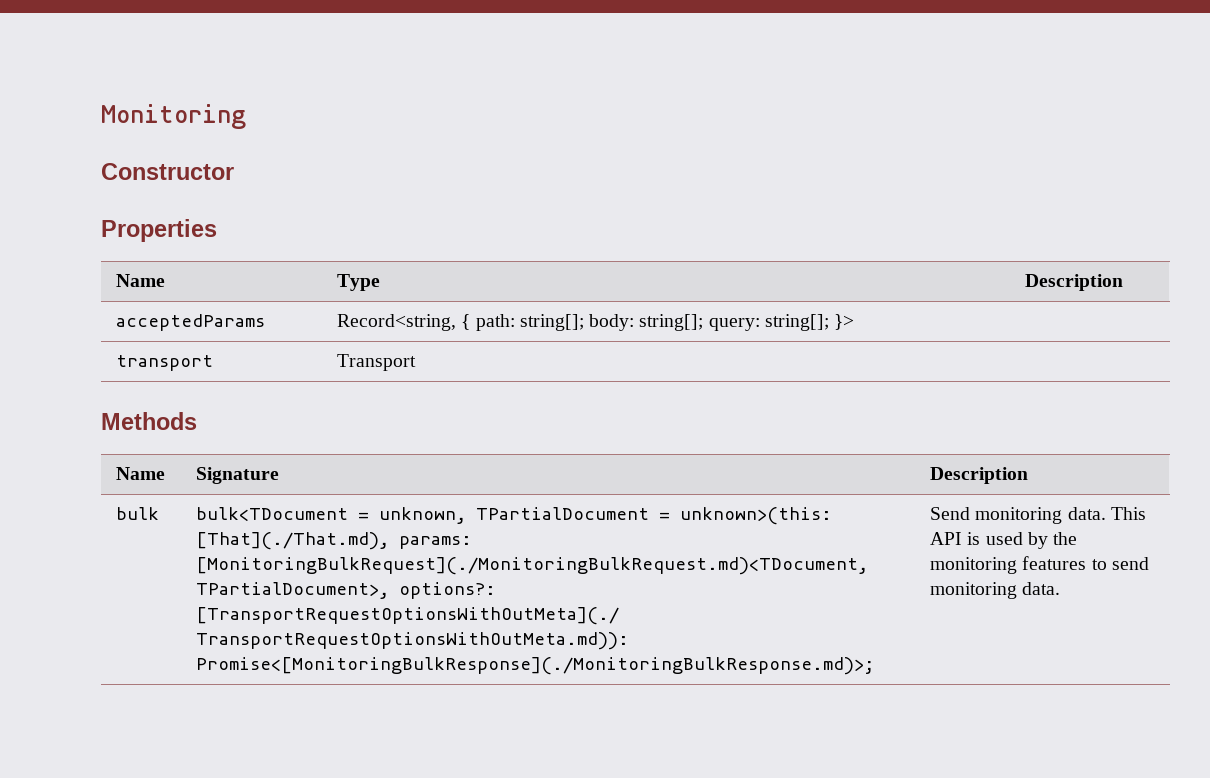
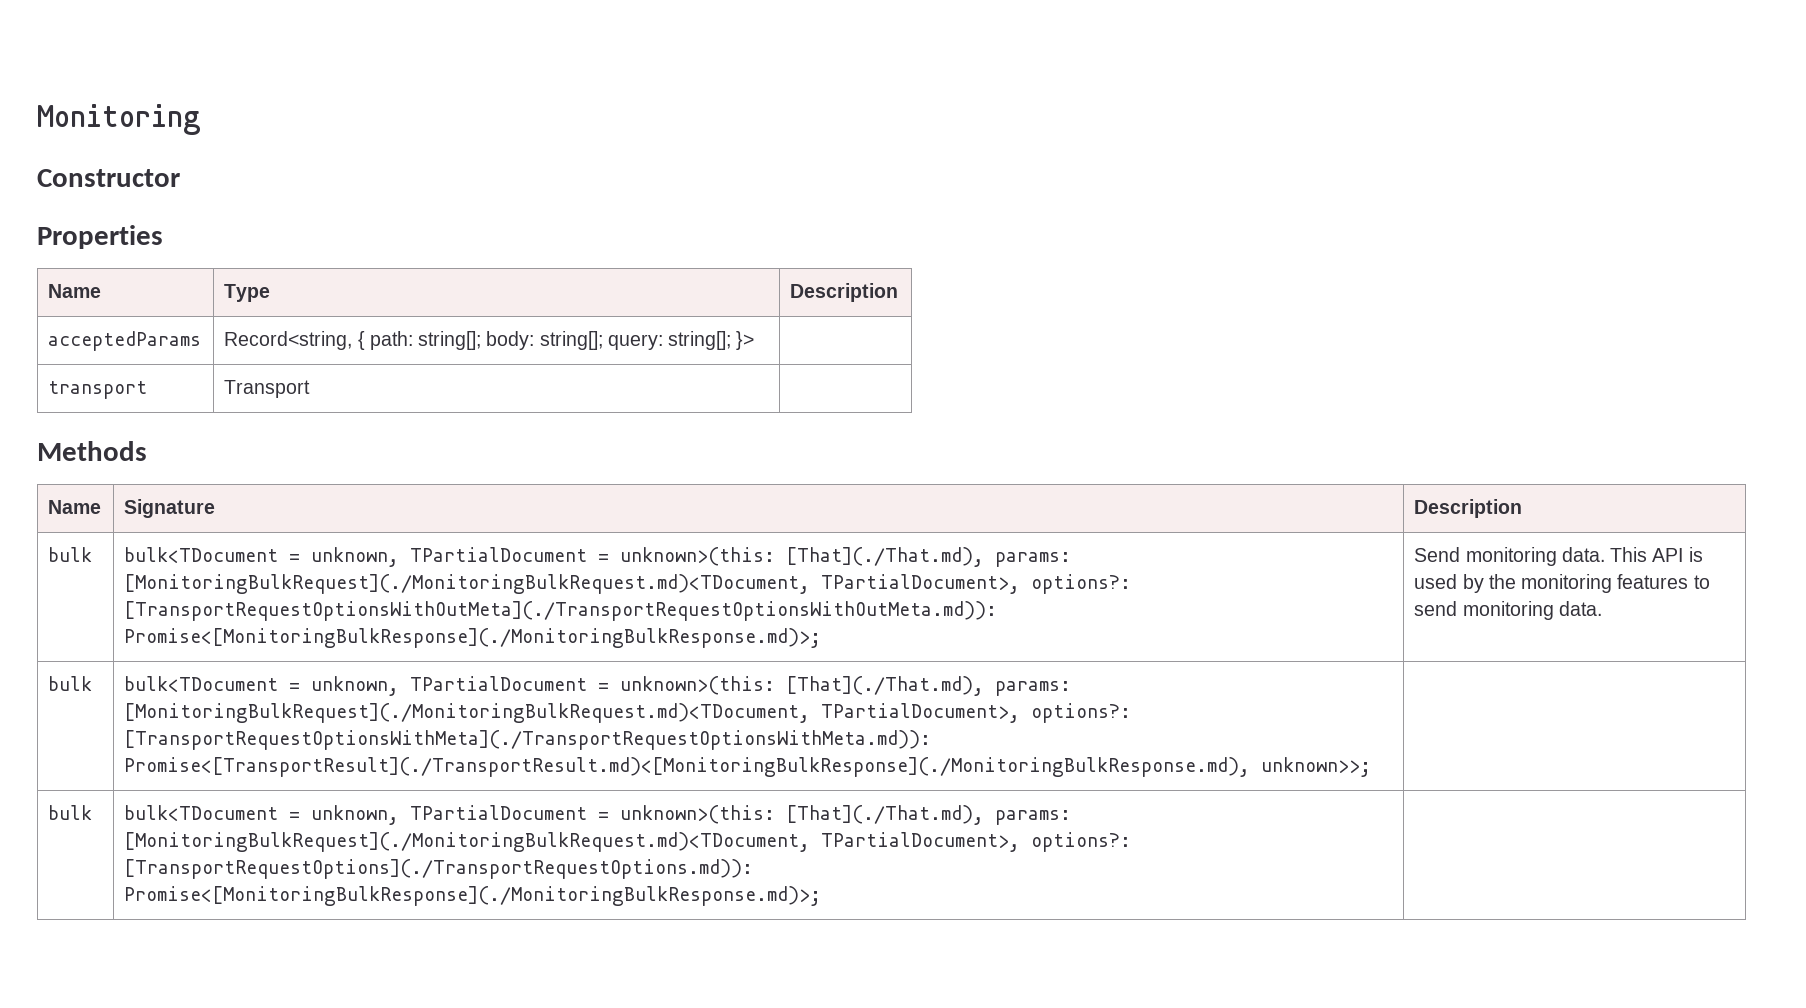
+ bulk | bulk<TDocument = unknown, TPartialDocument = unknown>(this: [That](./That.md), params: [MonitoringBulkRequest](./MonitoringBulkRequest.md)<TDocument, TPartialDocument>, options?: [TransportRequestOptionsWithMeta](./TransportRequestOptionsWithMeta.md)): Promise<[TransportResult](./TransportResult.md)<[MonitoringBulkResponse](./MonitoringBulkResponse.md), unknown>>; |
+ bulk | bulk<TDocument = unknown, TPartialDocument = unknown>(this: [That](./That.md), params: [MonitoringBulkRequest](./MonitoringBulkRequest.md)<TDocument, TPartialDocument>, options?: [TransportRequestOptions](./TransportRequestOptions.md)): Promise<[MonitoringBulkResponse](./MonitoringBulkResponse.md)>; |

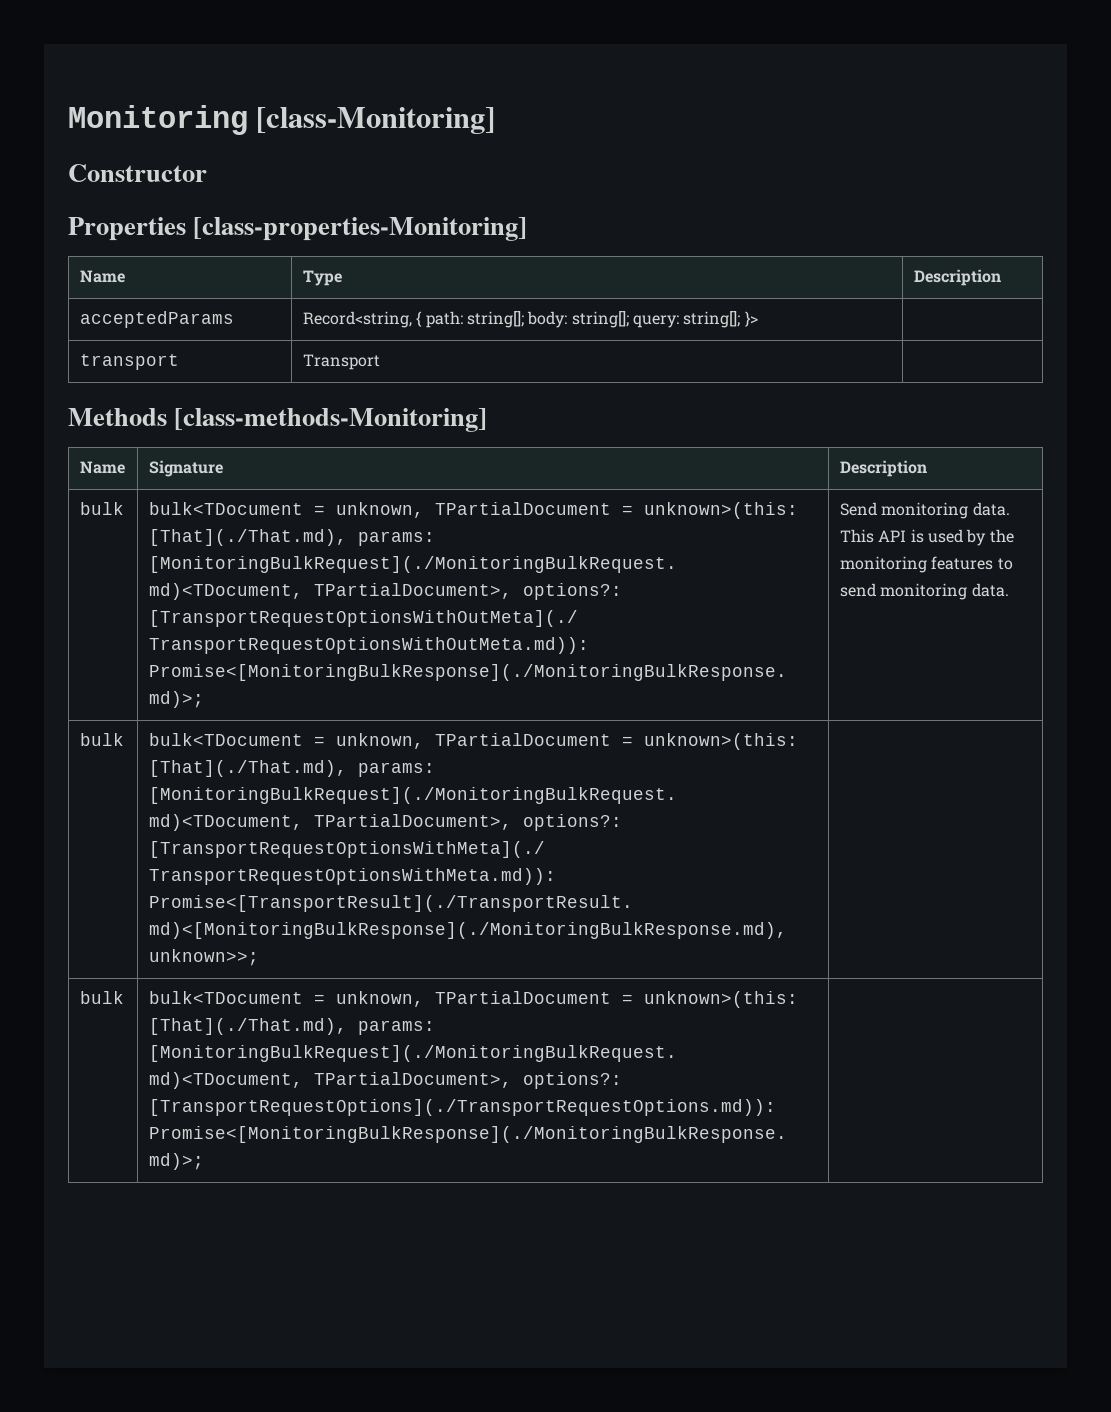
- Monitoring
+ Monitoring [class-Monitoring]
- Properties
+ Properties [class-properties-Monitoring]
- Methods
+ Methods [class-methods-Monitoring]

